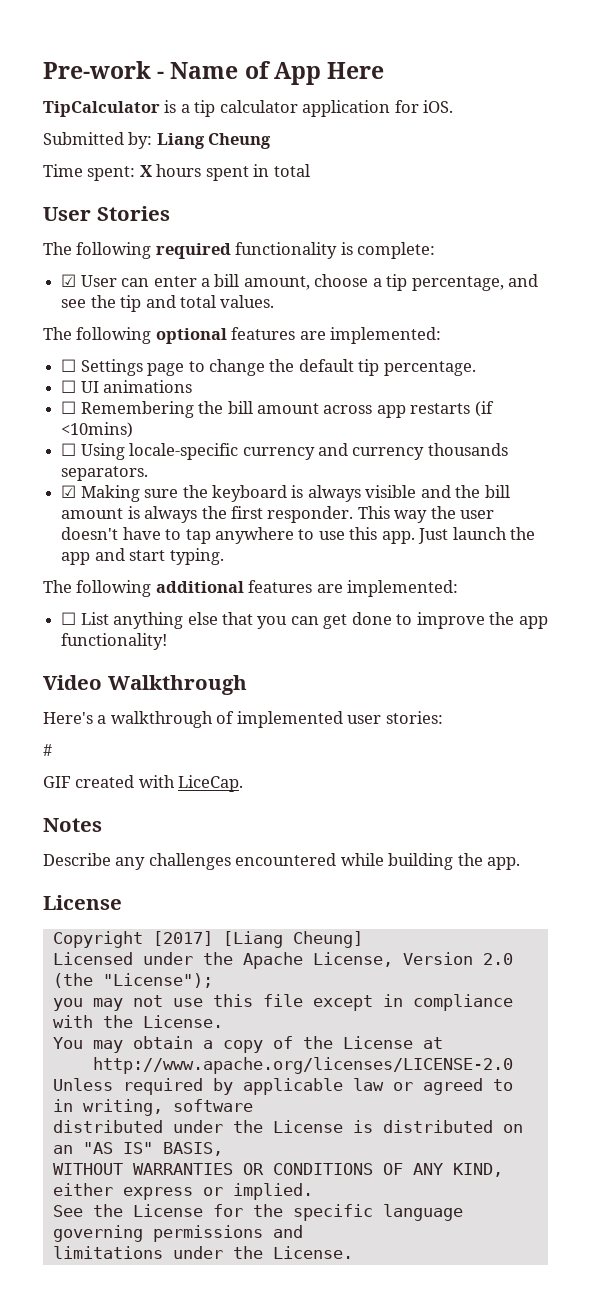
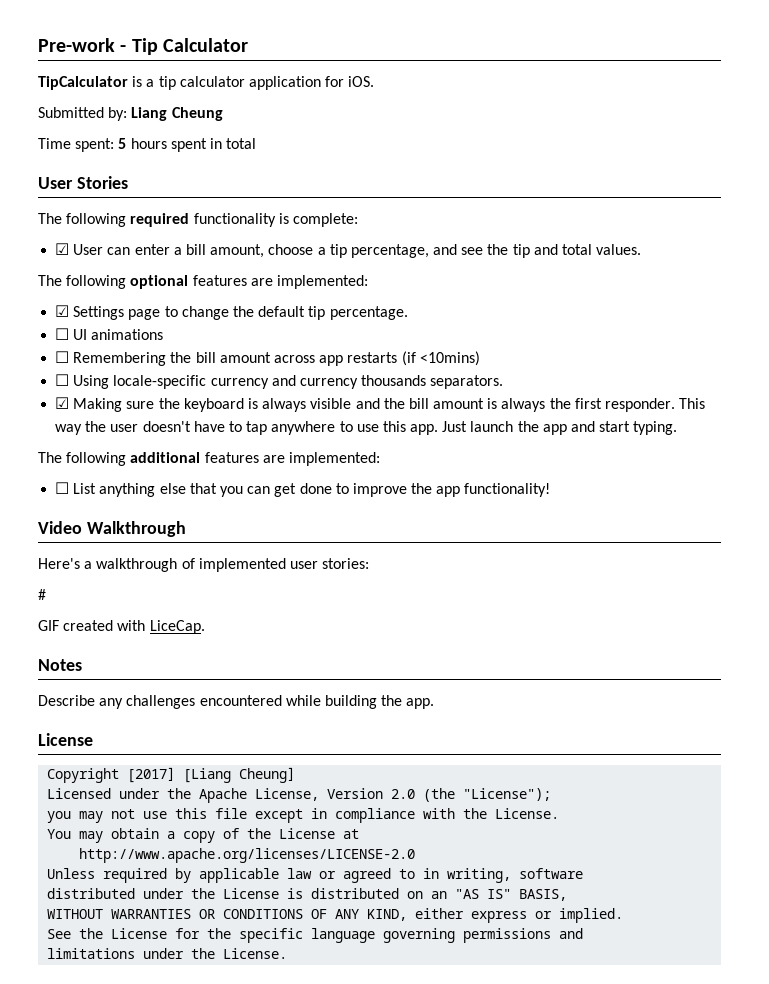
- Pre-work - Name of App Here
+ Pre-work - Tip Calculator
- Time spent: X hours spent in total
+ Time spent: 5 hours spent in total
- ☐ Settings page to change the default tip percentage.
+ ☑ Settings page to change the default tip percentage.

